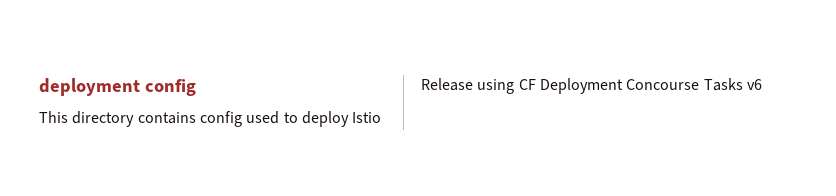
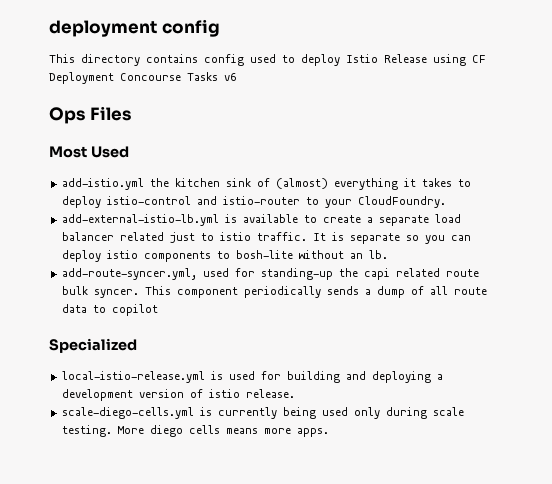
+ Ops Files
+ Most Used
+ add-istio.yml the kitchen sink of (almost) everything it takes to deploy istio-control and istio-router to your CloudFoundry.
+ add-external-istio-lb.yml is available to create a separate load balancer related just to istio traffic. It is separate so you can deploy istio components to bosh-lite without an lb.
+ add-route-syncer.yml, used for standing-up the capi related route bulk syncer. This component periodically sends a dump of all route data to copilot
+ Specialized
+ local-istio-release.yml is used for building and deploying a development version of istio release.
+ scale-diego-cells.yml is currently being used only during scale testing. More diego cells means more apps.

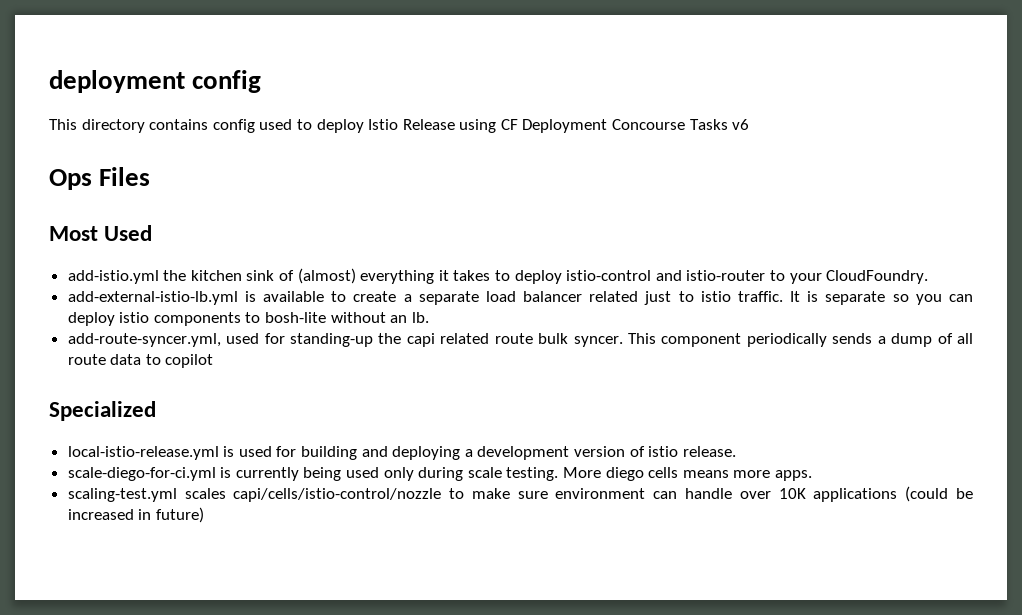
- scale-diego-cells.yml is currently being used only during scale testing.
+ scale-diego-for-ci.yml is currently being used only during scale testing.
+ scaling-test.yml scales capi/cells/istio-control/nozzle to make sure environment can handle over 10K applications (could be increased in future)

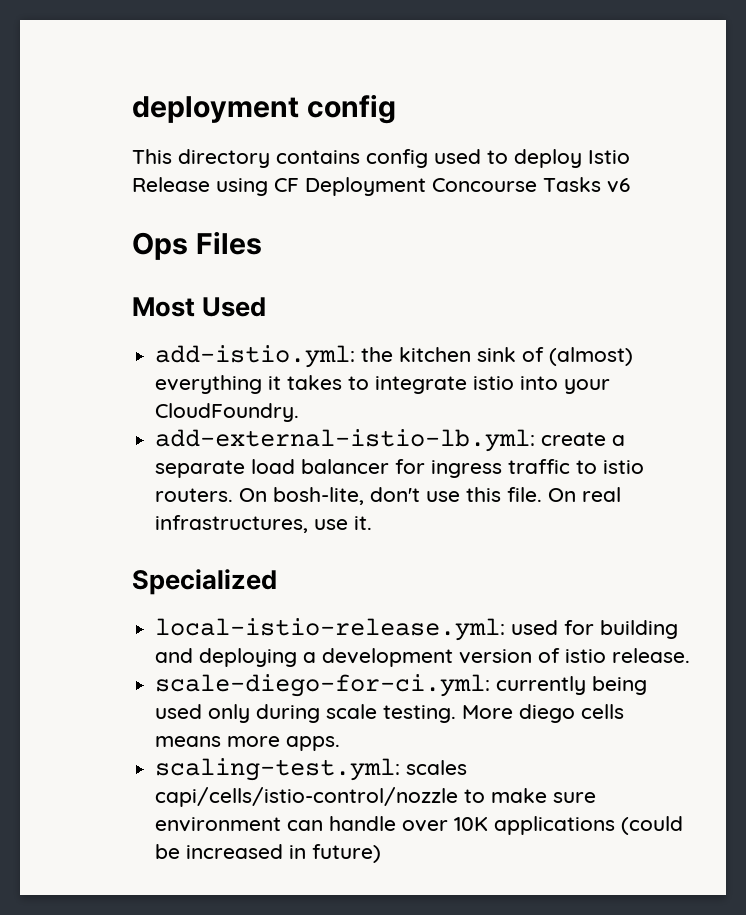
- add-istio.yml the kitchen sink of (almost) everything it takes to deploy istio-control and istio-router to your CloudFoundry.
- add-external-istio-lb.yml is available to create a separate load balancer related just to istio traffic. It is separate so you can deploy istio components to bosh-lite without an lb.
- add-route-syncer.yml, used for standing-up the capi related route bulk syncer. This component periodically sends a dump of all route data to copilot
+ add-istio.yml: the kitchen sink of (almost) everything it takes to integrate istio into your CloudFoundry.
+ add-external-istio-lb.yml: create a separate load balancer for ingress traffic to istio routers. On bosh-lite, don't use this file. On real infrastructures, use it.
- local-istio-release.yml is used for building and deploying a development version of istio release.
+ local-istio-release.yml: used for building and deploying a development version of istio release.
- scale-diego-for-ci.yml is currently being used only during scale testing.
+ scale-diego-for-ci.yml: currently being used only during scale testing.
- scaling-test.yml scales capi/cells/istio-control/nozzle to make sure environment can handle over 10K applications (could be increased in future)
+ scaling-test.yml: scales capi/cells/istio-control/nozzle to make sure environment can handle over 10K applications (could be increased in future)

